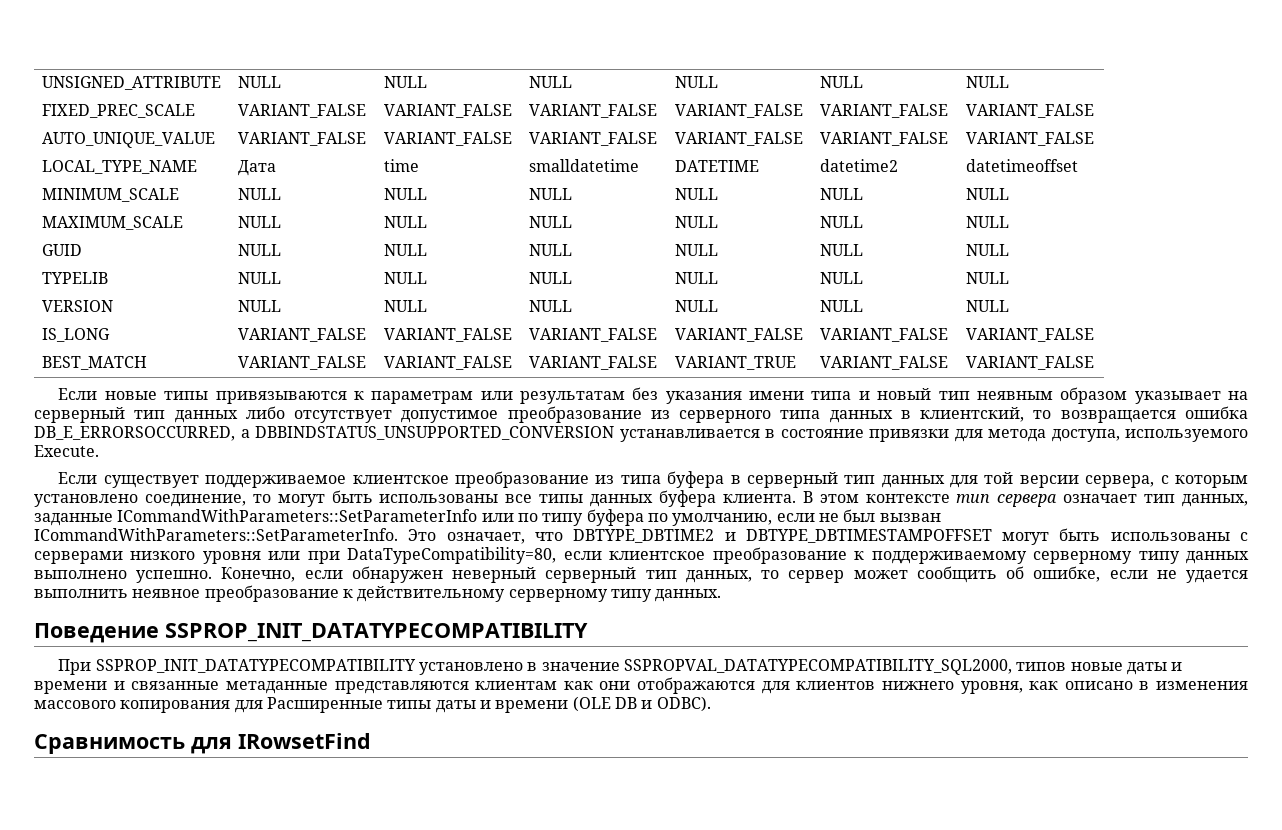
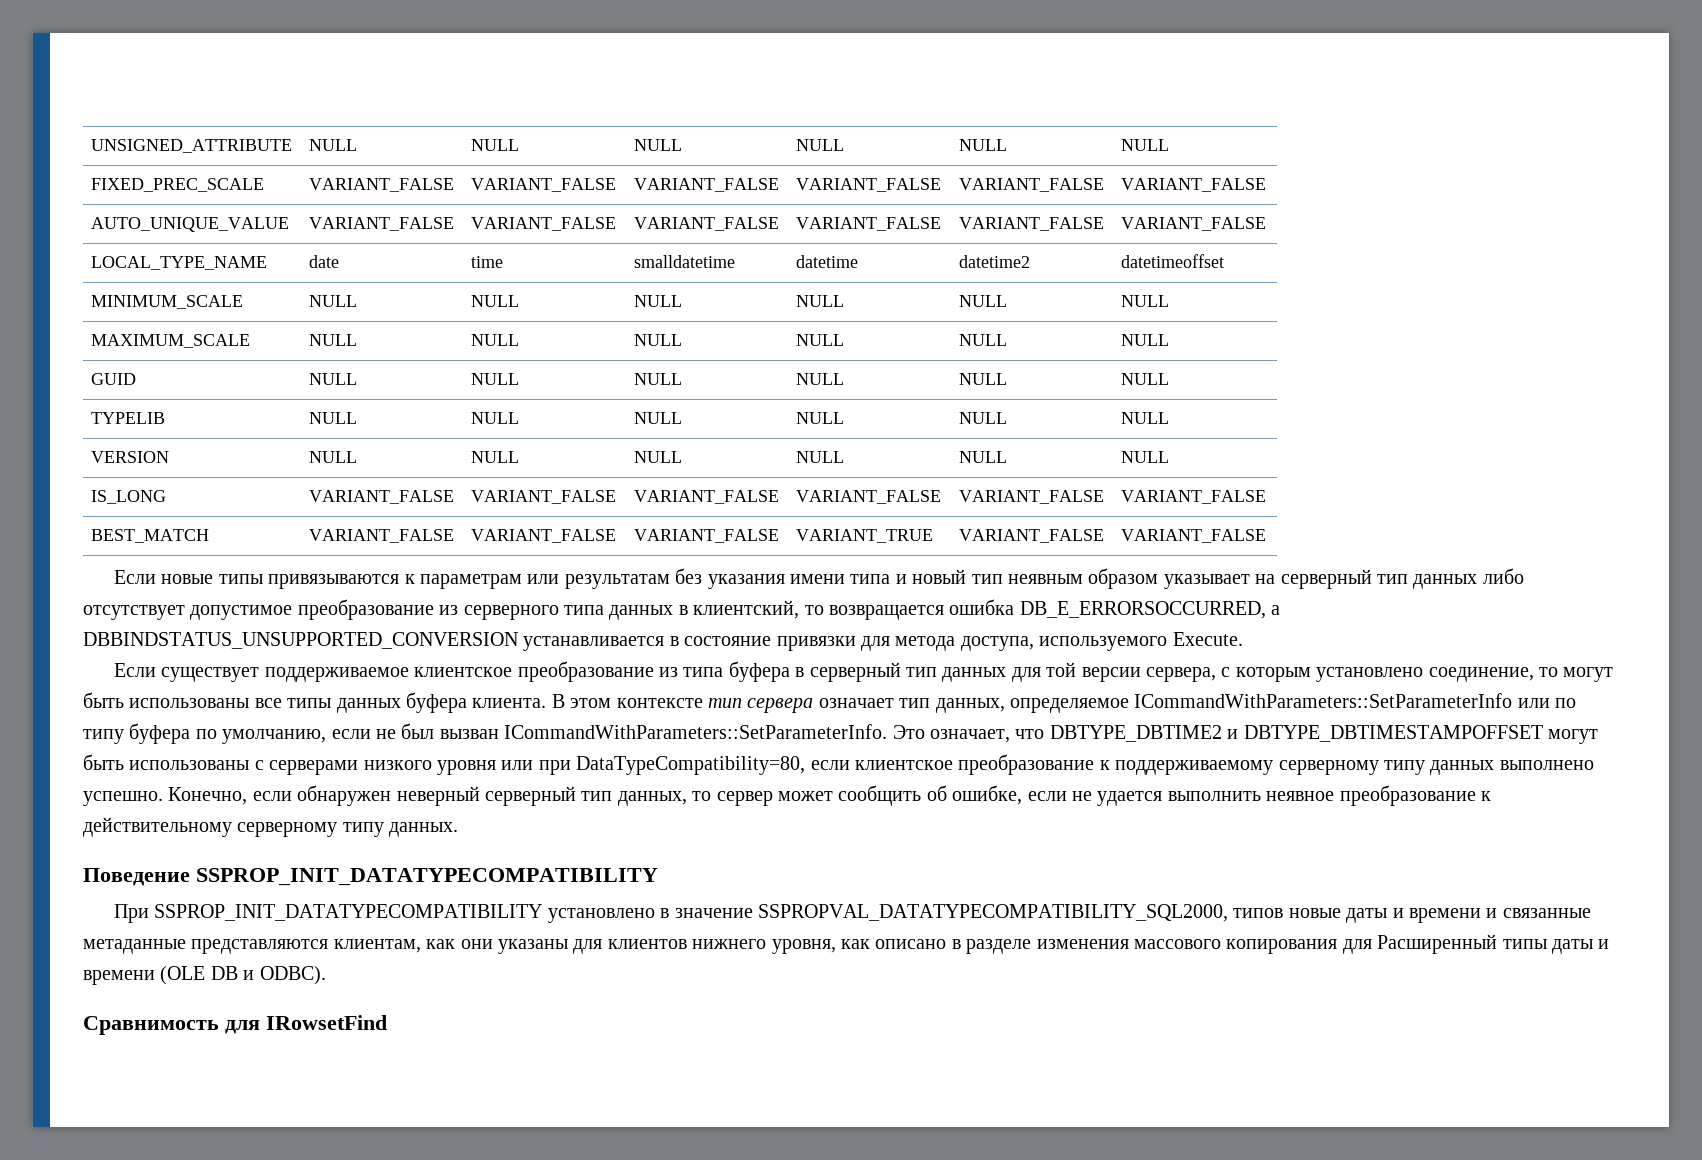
- LOCAL_TYPE_NAME | Дата | time | smalldatetime | DATETIME | datetime2 | datetimeoffset
+ LOCAL_TYPE_NAME | date | time | smalldatetime | datetime | datetime2 | datetimeoffset
- В этом контексте тип сервера означает тип данных, заданные ICommandWithParameters::SetParameterInfo или по типу буфера по умолчанию, если не был вызван ICommandWithParameters::SetParameterInfo.
+ В этом контексте тип сервера означает тип данных, определяемое ICommandWithParameters::SetParameterInfo или по типу буфера по умолчанию, если не был вызван ICommandWithParameters::SetParameterInfo.
- При SSPROP_INIT_DATATYPECOMPATIBILITY установлено в значение SSPROPVAL_DATATYPECOMPATIBILITY_SQL2000, типов новые даты и времени и связанные метаданные представляются клиентам как они отображаются для клиентов нижнего уровня, как описано в изменения массового копирования для Расширенные типы даты и времени (OLE DB и ODBC).
+ При SSPROP_INIT_DATATYPECOMPATIBILITY установлено в значение SSPROPVAL_DATATYPECOMPATIBILITY_SQL2000, типов новые даты и времени и связанные метаданные представляются клиентам, как они указаны для клиентов нижнего уровня, как описано в разделе изменения массового копирования для Расширенный типы даты и времени (OLE DB и ODBC).

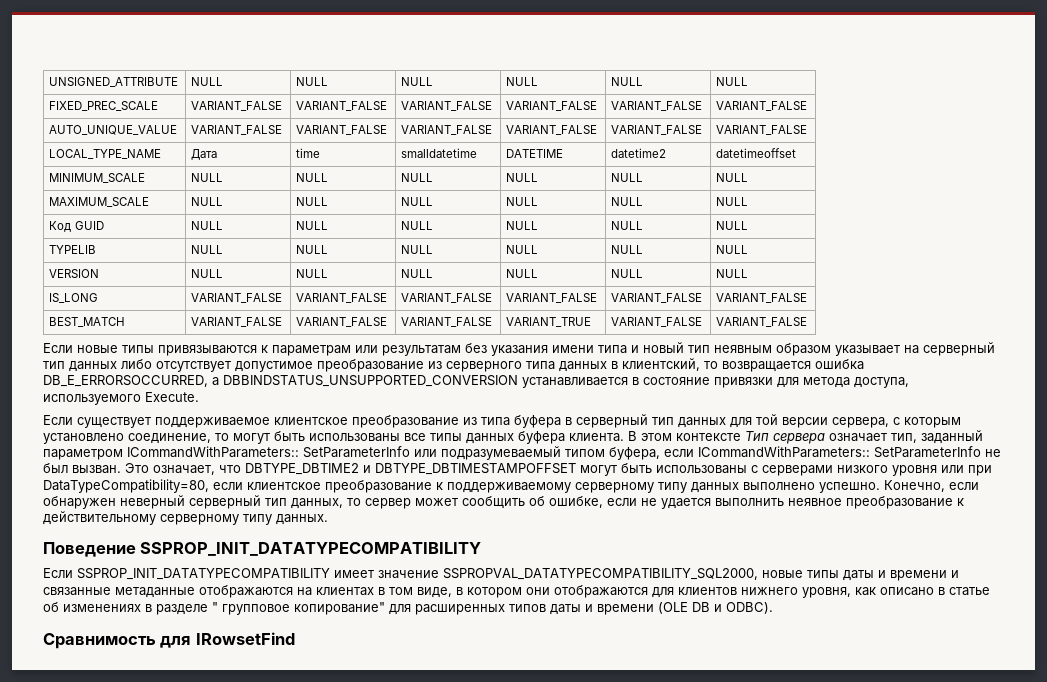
- LOCAL_TYPE_NAME | date | time | smalldatetime | datetime | datetime2 | datetimeoffset
+ LOCAL_TYPE_NAME | Дата | time | smalldatetime | DATETIME | datetime2 | datetimeoffset
- GUID | NULL | NULL | NULL | NULL | NULL | NULL
+ Код GUID | NULL | NULL | NULL | NULL | NULL | NULL
- В этом контексте тип сервера означает тип данных, определяемое ICommandWithParameters::SetParameterInfo или по типу буфера по умолчанию, если не был вызван ICommandWithParameters::SetParameterInfo.
+ В этом контексте Тип сервера означает тип, заданный параметром ICommandWithParameters:: SetParameterInfo или подразумеваемый типом буфера, если ICommandWithParameters:: SetParameterInfo не был вызван.
- При SSPROP_INIT_DATATYPECOMPATIBILITY установлено в значение SSPROPVAL_DATATYPECOMPATIBILITY_SQL2000, типов новые даты и времени и связанные метаданные представляются клиентам, как они указаны для клиентов нижнего уровня, как описано в разделе изменения массового копирования для Расширенный типы даты и времени (OLE DB и ODBC).
+ Если SSPROP_INIT_DATATYPECOMPATIBILITY имеет значение SSPROPVAL_DATATYPECOMPATIBILITY_SQL2000, новые типы даты и времени и связанные метаданные отображаются на клиентах в том виде, в котором они отображаются для клиентов нижнего уровня, как описано в статье об изменениях в разделе " групповое копирование" для расширенных типов даты и времени (OLE DB и ODBC).

